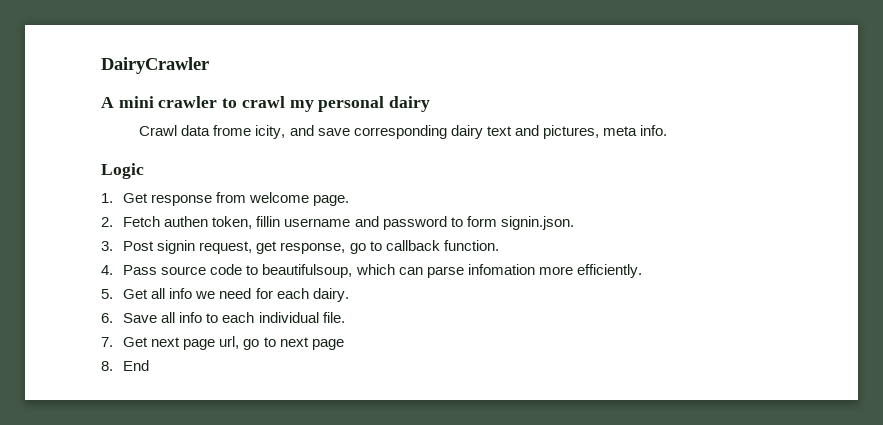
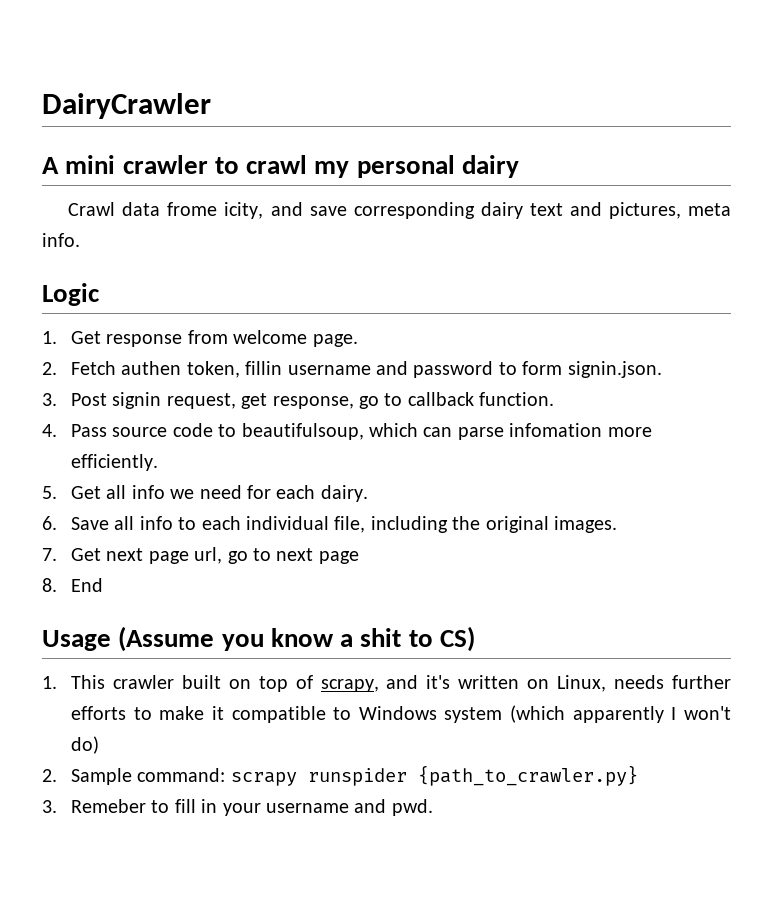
- 6. Save all info to each individual file.
+ 6. Save all info to each individual file, including the original images.
+ Usage (Assume you know a shit to CS)
+ 1. This crawler built on top of scrapy, and it's written on Linux, needs further efforts to make it compatible to Windows system (which apparently I won't do)
+ 2. Sample command: scrapy runspider {path_to_crawler.py}
+ 3. Remeber to fill in your username and pwd.

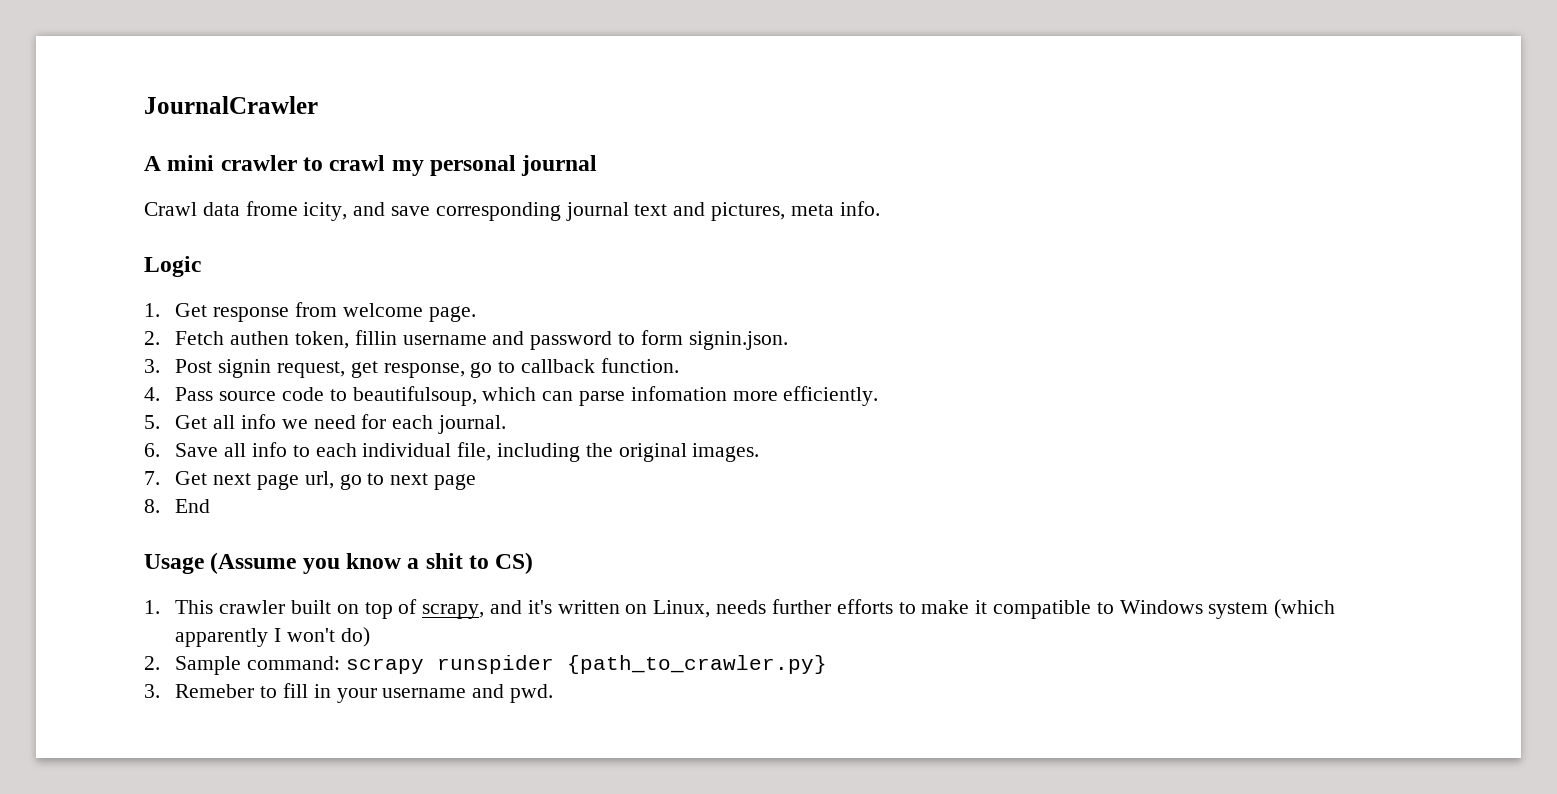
- DairyCrawler
+ JournalCrawler
- A mini crawler to crawl my personal dairy
+ A mini crawler to crawl my personal journal
- Crawl data frome icity, and save corresponding dairy text and pictures, meta info.
+ Crawl data frome icity, and save corresponding journal text and pictures, meta info.
- 5. Get all info we need for each dairy.
+ 5. Get all info we need for each journal.

